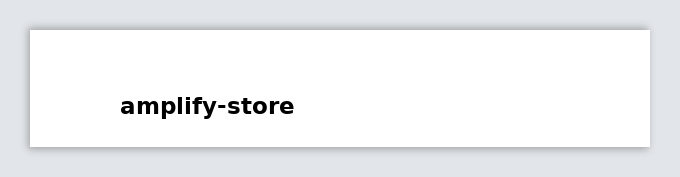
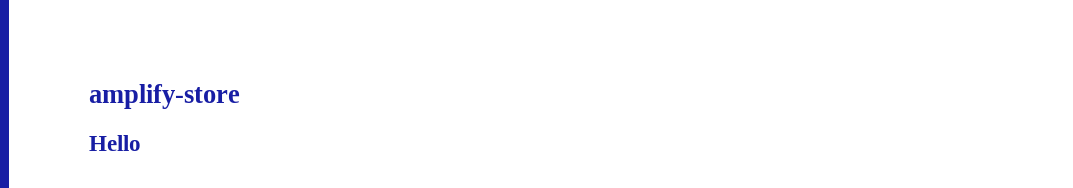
+ Hello

